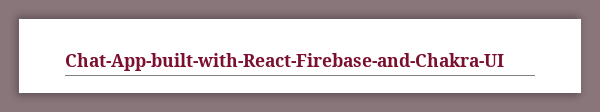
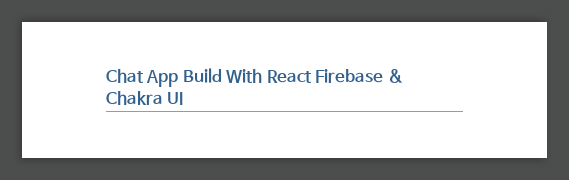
- Chat-App-built-with-React-Firebase-and-Chakra-UI
+ Chat App Build With React Firebase & Chakra UI

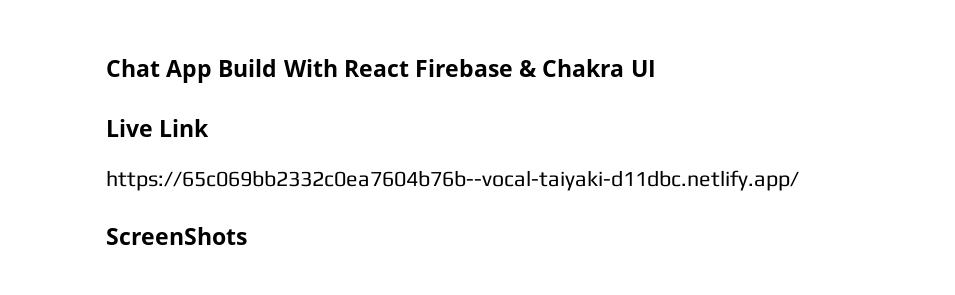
+ Live Link
+ https://65c069bb2332c0ea7604b76b--vocal-taiyaki-d11dbc.netlify.app/
+ ScreenShots

